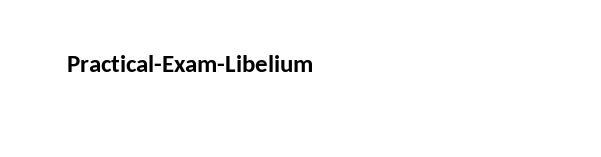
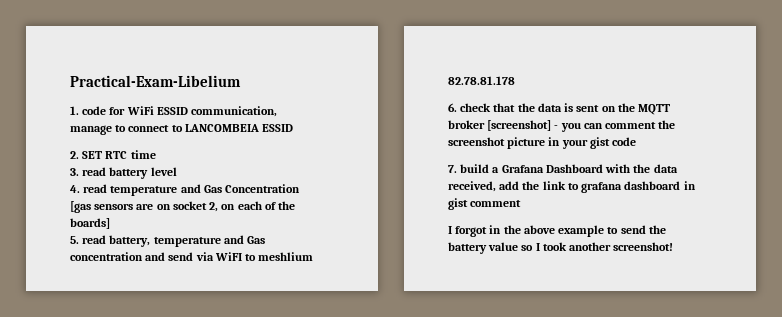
+ 1. code for WiFi ESSID communication, manage to connect to LANCOMBEIA ESSID
+ 2. SET RTC time
+ 3. read battery level
+ 4. read temperature and Gas Concentration [gas sensors are on socket 2, on each of the boards]
+ 5. read battery, temperature and Gas concentration and send via WiFI to meshlium 82.78.81.178
+ 6. check that the data is sent on the MQTT broker [screenshot] - you can comment the screenshot picture in your gist code
+ 7. build a Grafana Dashboard with the data received, add the link to grafana dashboard in gist comment
+ I forgot in the above example to send the battery value so I took another screenshot!

